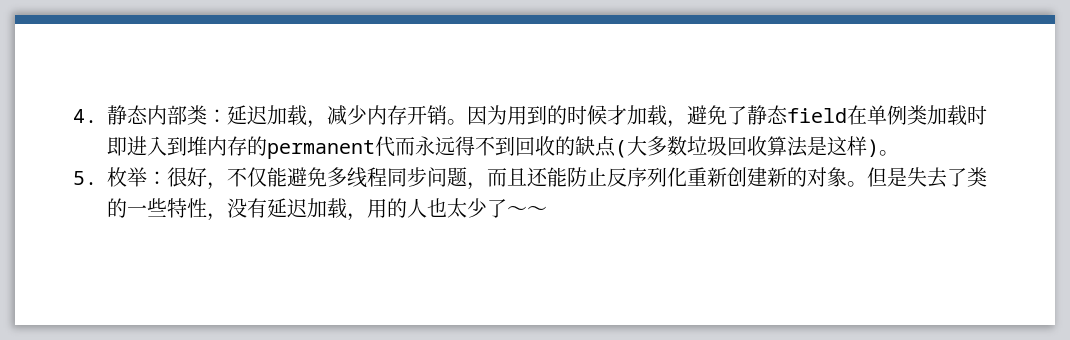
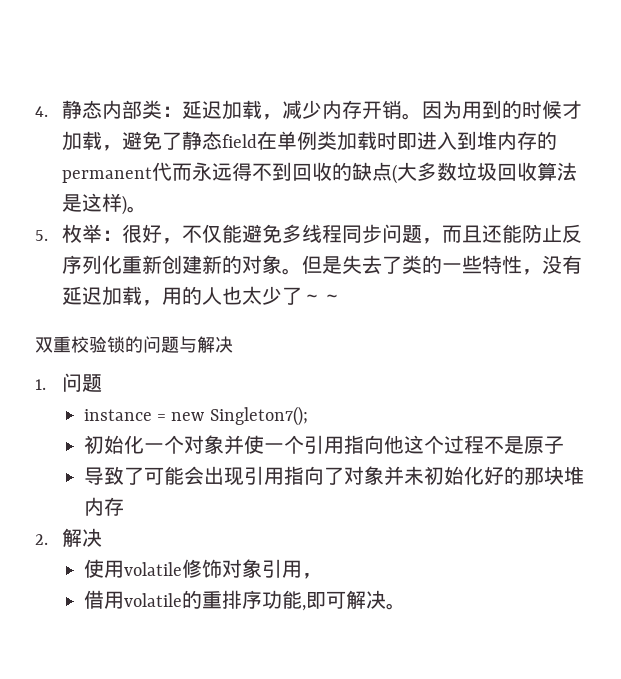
+ 双重校验锁的问题与解决
+ 1.问题
+ instance = new Singleton7();
+ 初始化一个对象并使一个引用指向他这个过程不是原子
+ 导致了可能会出现引用指向了对象并未初始化好的那块堆内存
+ 2.解决
+ 使用volatile修饰对象引用，
+ 借用volatile的重排序功能,即可解决。

